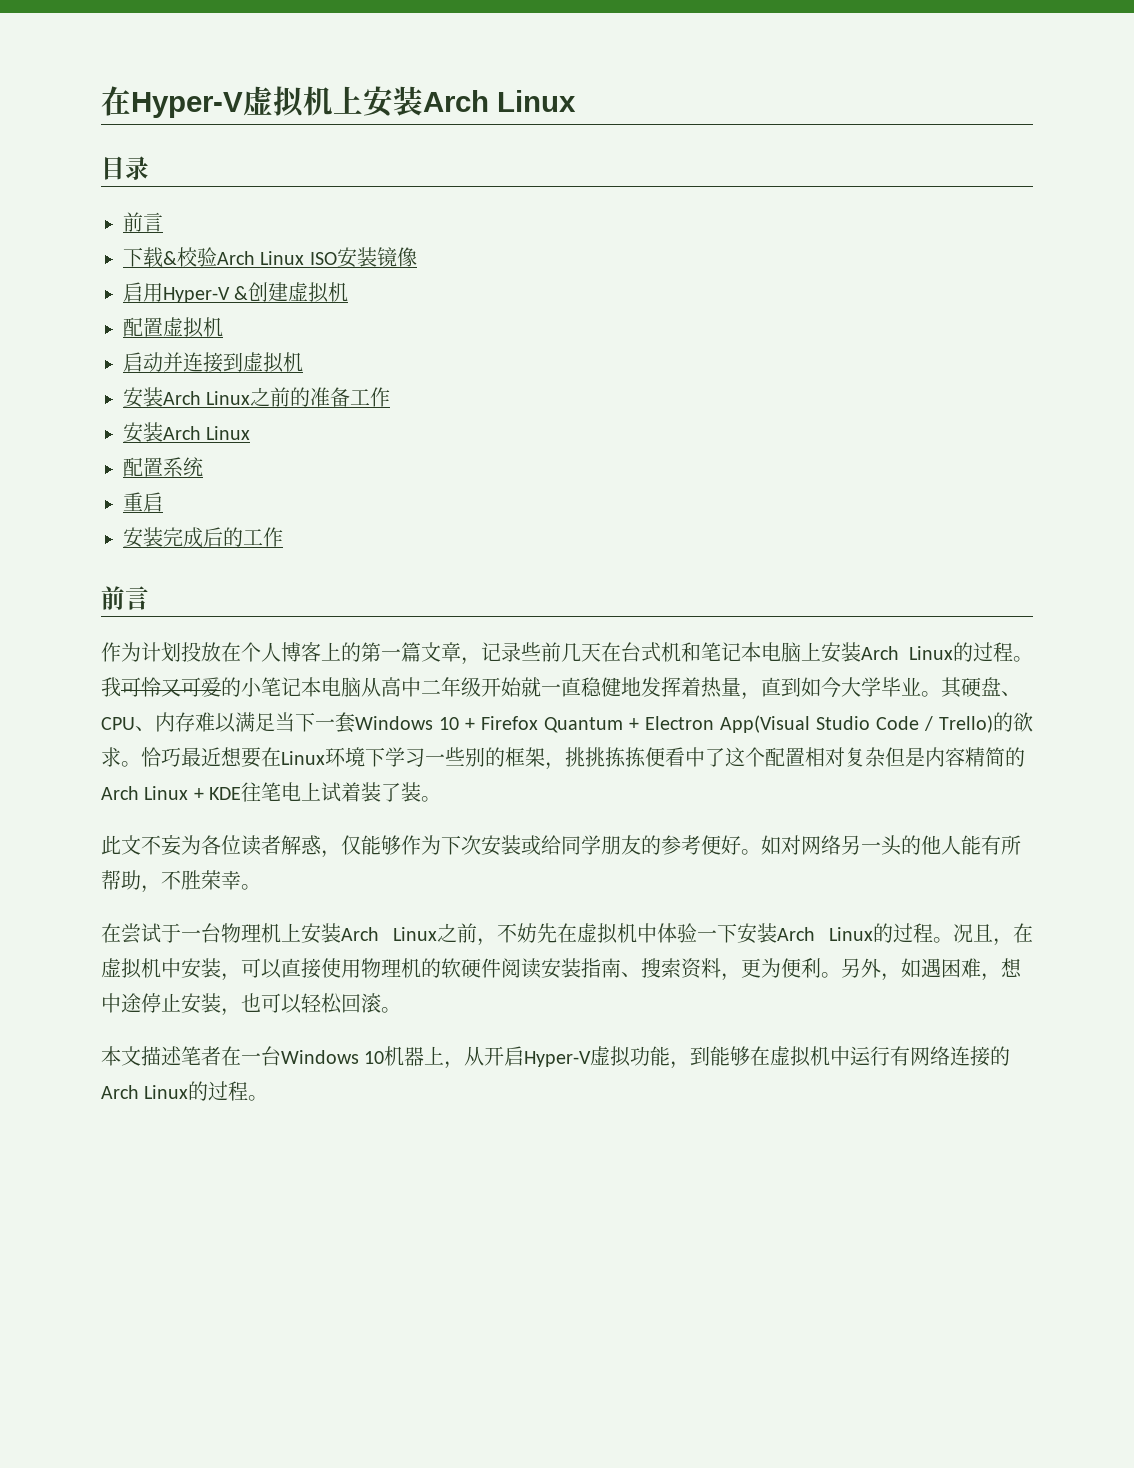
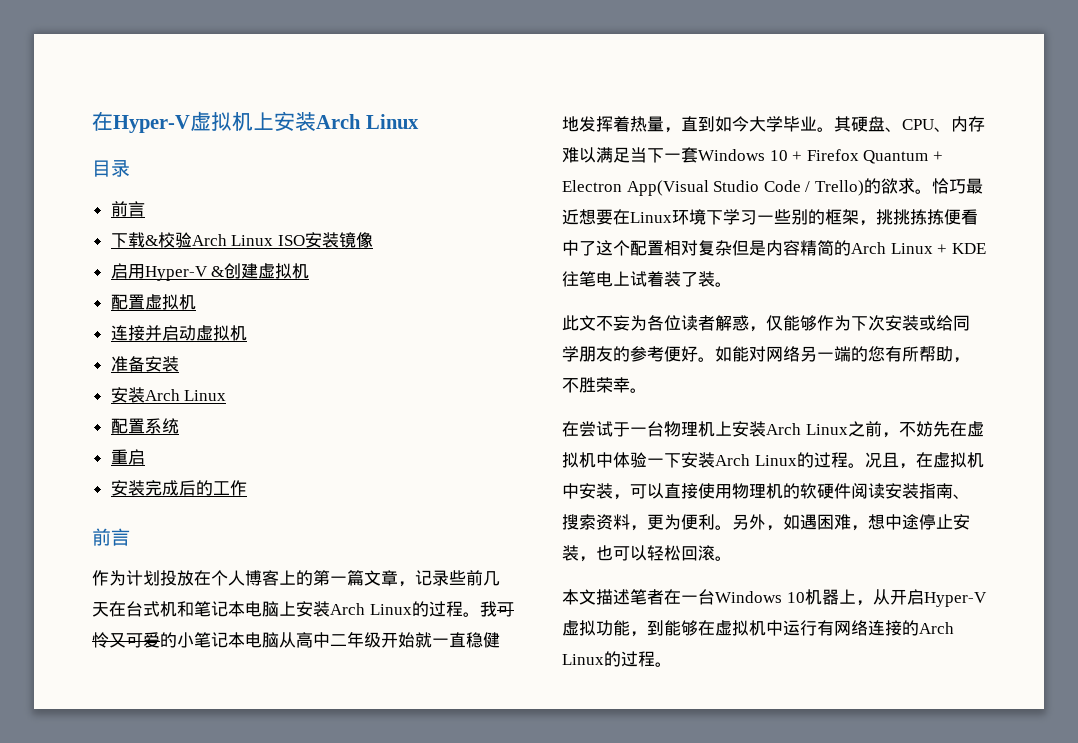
- 启动并连接到虚拟机
- 安装Arch Linux之前的准备工作
+ 连接并启动虚拟机
+ 准备安装
- 如对网络另一头的他人能有所帮助，不胜荣幸。
+ 如能对网络另一端的您有所帮助，不胜荣幸。

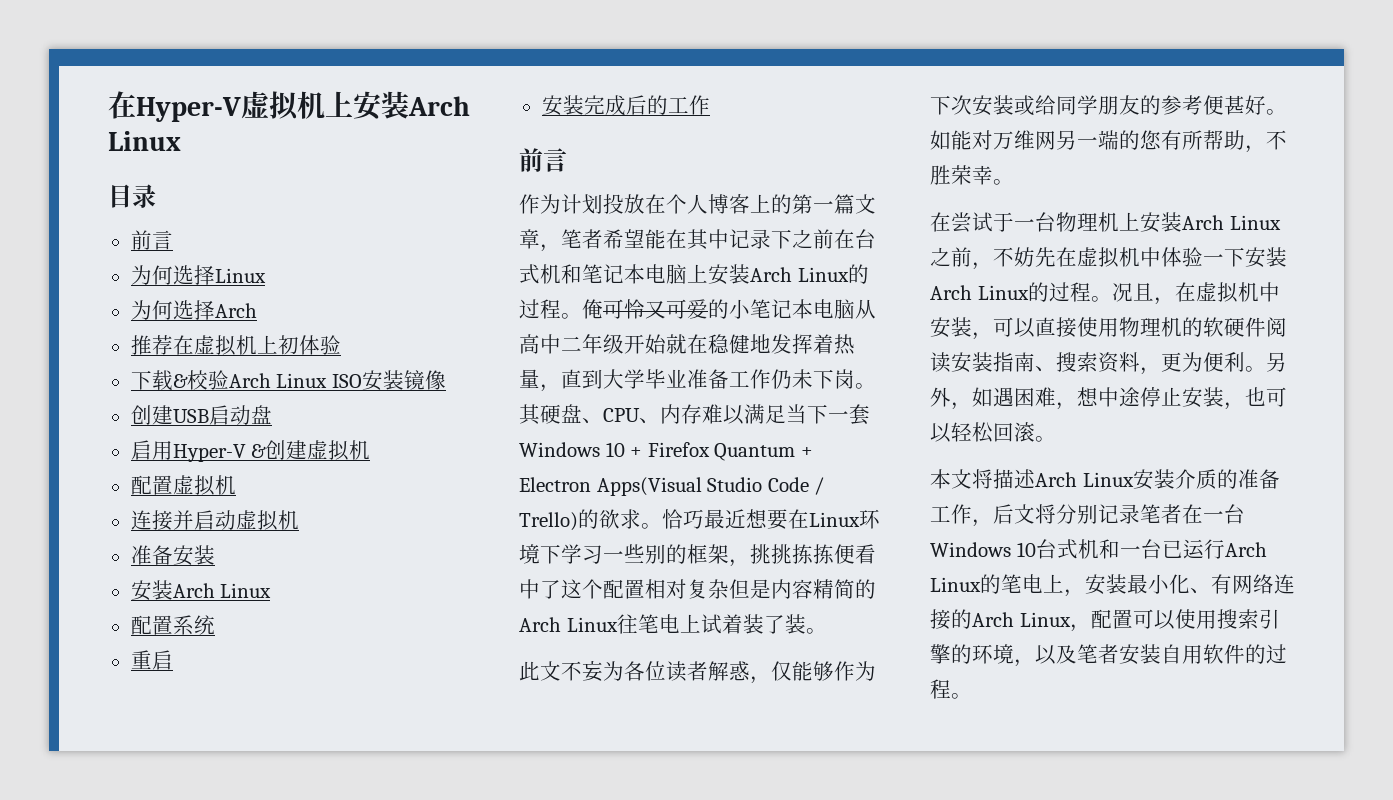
+ 为何选择Linux
+ 为何选择Arch
+ 推荐在虚拟机上初体验
+ 创建USB启动盘
- 作为计划投放在个人博客上的第一篇文章，记录些前几天在台式机和笔记本电脑上安装Arch Linux的过程。
+ 作为计划投放在个人博客上的第一篇文章，笔者希望能在其中记录下之前在台式机和笔记本电脑上安装Arch Linux的过程。
- 我可怜又可爱的小笔记本电脑从高中二年级开始就一直稳健地发挥着热量，直到如今大学毕业。
+ 俺可怜又可爱的小笔记本电脑从高中二年级开始就在稳健地发挥着热量，直到大学毕业准备工作仍未下岗。
- 其硬盘、CPU、内存难以满足当下一套Windows 10 + Firefox Quantum + Electron App(Visual Studio Code / Trello)的欲求。
+ 其硬盘、CPU、内存难以满足当下一套Windows 10 + Firefox Quantum + Electron Apps(Visual Studio Code / Trello)的欲求。
- 恰巧最近想要在Linux环境下学习一些别的框架，挑挑拣拣便看中了这个配置相对复杂但是内容精简的Arch Linux + KDE往笔电上试着装了装。
+ 恰巧最近想要在Linux环境下学习一些别的框架，挑挑拣拣便看中了这个配置相对复杂但是内容精简的Arch Linux往笔电上试着装了装。
- 此文不妄为各位读者解惑，仅能够作为下次安装或给同学朋友的参考便好。
+ 此文不妄为各位读者解惑，仅能够作为下次安装或给同学朋友的参考便甚好。
- 如能对网络另一端的您有所帮助，不胜荣幸。
+ 如能对万维网另一端的您有所帮助，不胜荣幸。
- 本文描述笔者在一台Windows 10机器上，从开启Hyper-V虚拟功能，到能够在虚拟机中运行有网络连接的Arch Linux的过程。
+ 本文将描述Arch Linux安装介质的准备工作，后文将分别记录笔者在一台Windows 10台式机和一台已运行Arch Linux的笔电上，安装最小化、有网络连接的Arch Linux，配置可以使用搜索引擎的环境，以及笔者安装自用软件的过程。

